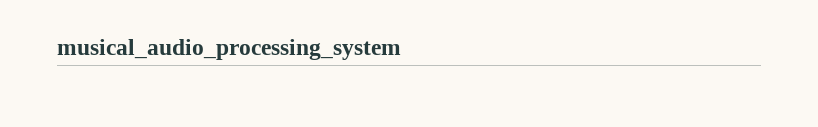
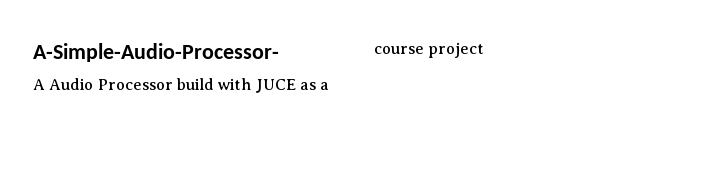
- musical_audio_processing_system
+ A-Simple-Audio-Processor-
+ A Audio Processor build with JUCE as a course project

